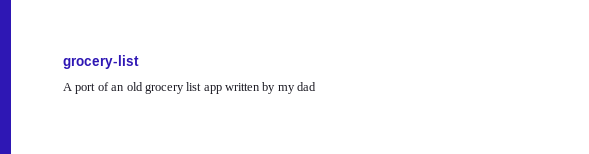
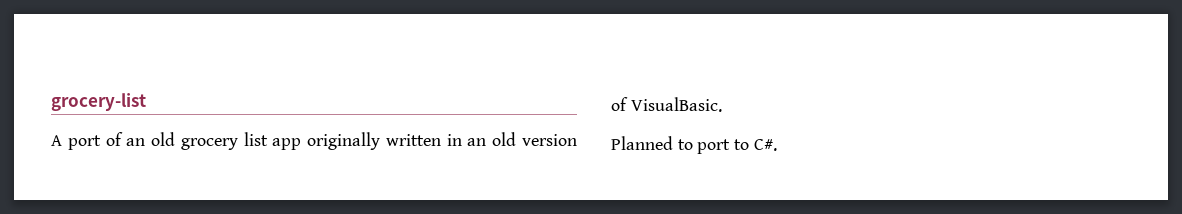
- A port of an old grocery list app written by my dad
+ A port of an old grocery list app originally written in an old version of VisualBasic.
+ Planned to port to C#.

